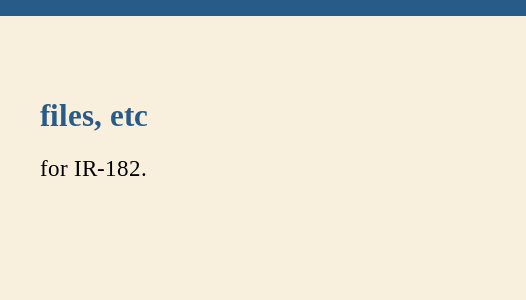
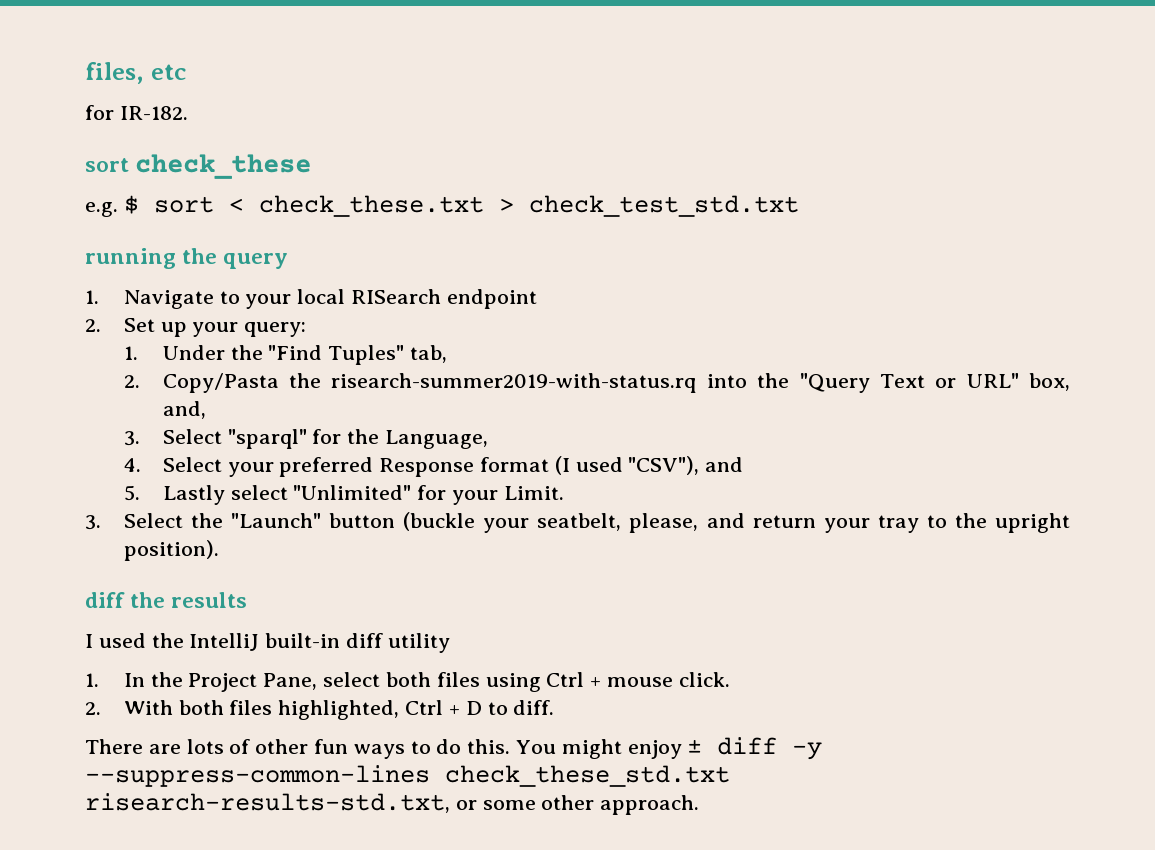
+ sort check_these
+ e.g. $ sort < check_these.txt > check_test_std.txt
+ running the query
+ 1. Navigate to your local RISearch endpoint
+ 2. Set up your query:
+ 1. Under the "Find Tuples" tab,
+ 2. Copy/Pasta the risearch-summer2019-with-status.rq into the "Query Text or URL" box, and,
+ 3. Select "sparql" for the Language,
+ 4. Select your preferred Response format (I used "CSV"), and
+ 5. Lastly select "Unlimited" for your Limit.
+ 3. Select the "Launch" button (buckle your seatbelt, please, and return your tray to the upright position).
+ diff the results
+ I used the IntelliJ built-in diff utility
+ 1. In the Project Pane, select both files using Ctrl + mouse click.
+ 2. With both files highlighted, Ctrl + D to diff.
+ There are lots of other fun ways to do this. You might enjoy ± diff -y --suppress-common-lines check_these_std.txt risearch-results-std.txt, or some other approach.

